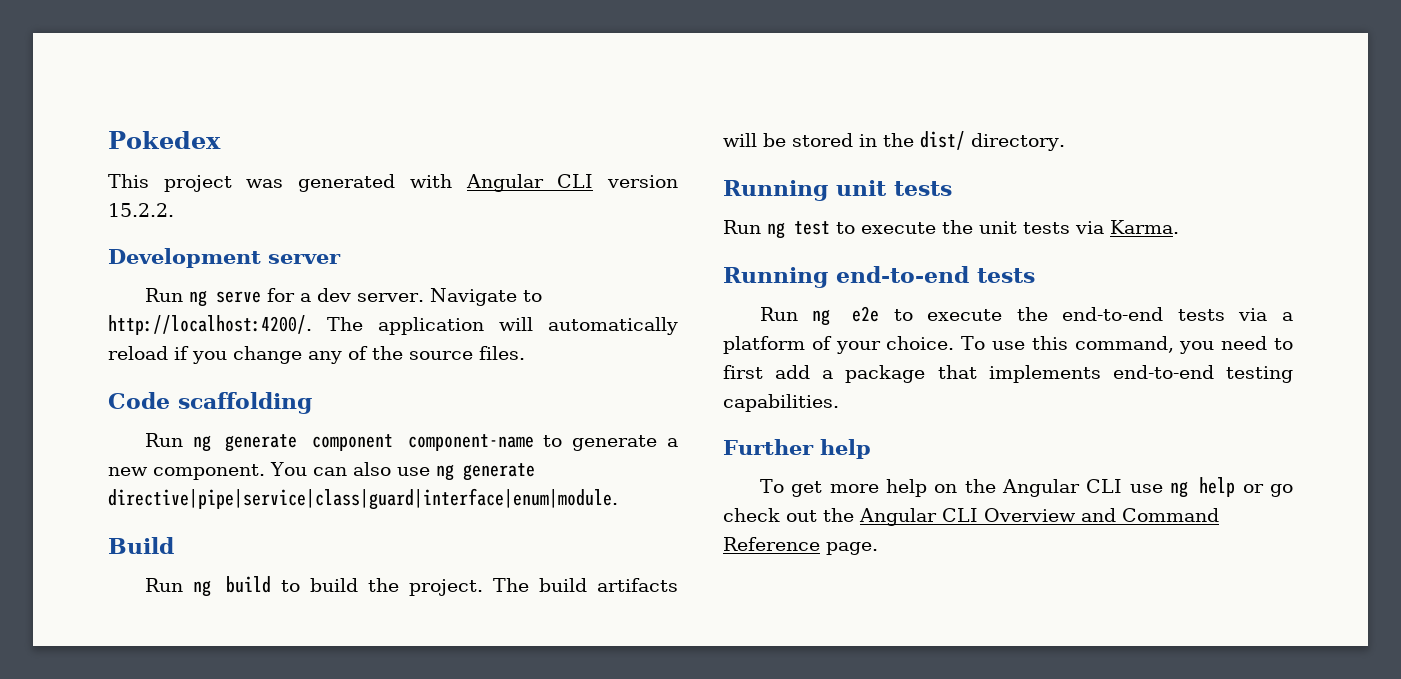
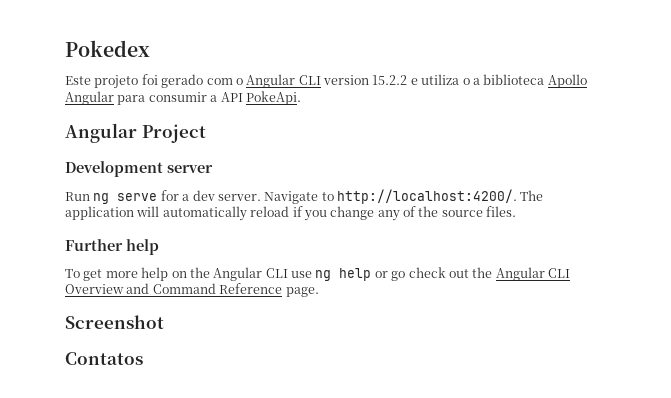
- This project was generated with Angular CLI version 15.2.2.
+ Este projeto foi gerado com o Angular CLI version 15.2.2 e utiliza o a biblioteca Apollo Angular para consumir a API PokeApi.
+ Angular Project
- Code scaffolding
- Run ng generate component component-name to generate a new component. You can also use ng generate directive|pipe|service|class|guard|interface|enum|module.
- Build
- Run ng build to build the project. The build artifacts will be stored in the dist/ directory.
- Running unit tests
- Run ng test to execute the unit tests via Karma.
- Running end-to-end tests
- Run ng e2e to execute the end-to-end tests via a platform of your choice. To use this command, you need to first add a package that implements end-to-end testing capabilities.
+ Screenshot
+ Contatos

